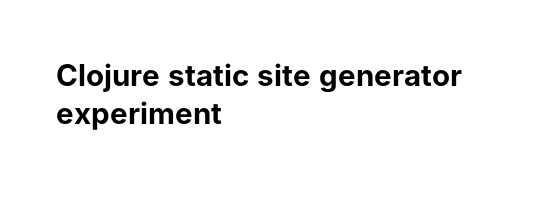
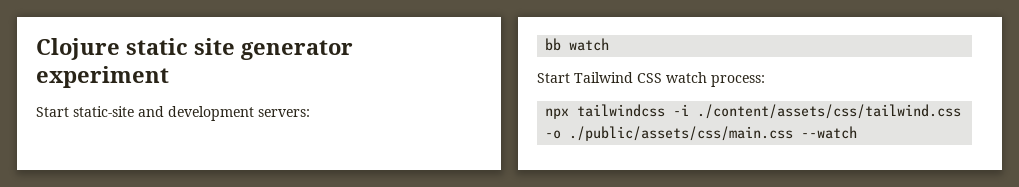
+ Start static-site and development servers:
+ bb watch
+ Start Tailwind CSS watch process:
+ npx tailwindcss -i ./content/assets/css/tailwind.css -o ./public/assets/css/main.css --watch

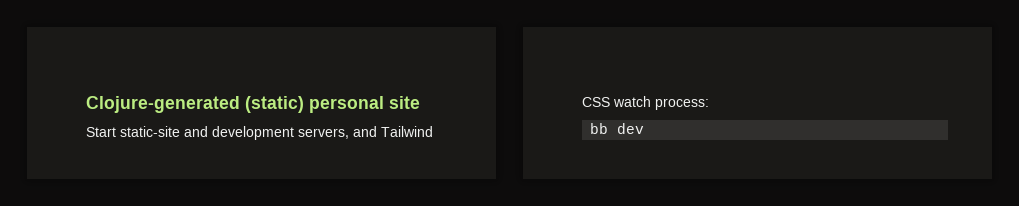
- Clojure static site generator experiment
+ Clojure-generated (static) personal site
- Start static-site and development servers:
- bb watch
- Start Tailwind CSS watch process:
+ Start static-site and development servers, and Tailwind CSS watch process:
- npx tailwindcss -i ./content/assets/css/tailwind.css -o ./public/assets/css/main.css --watch
+ bb dev

